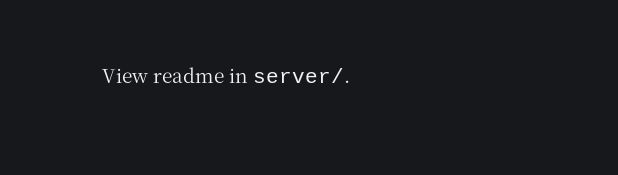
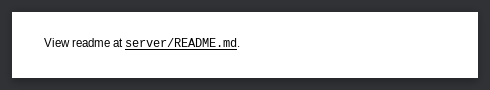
- View readme in server/.
+ View readme at server/README.md.

